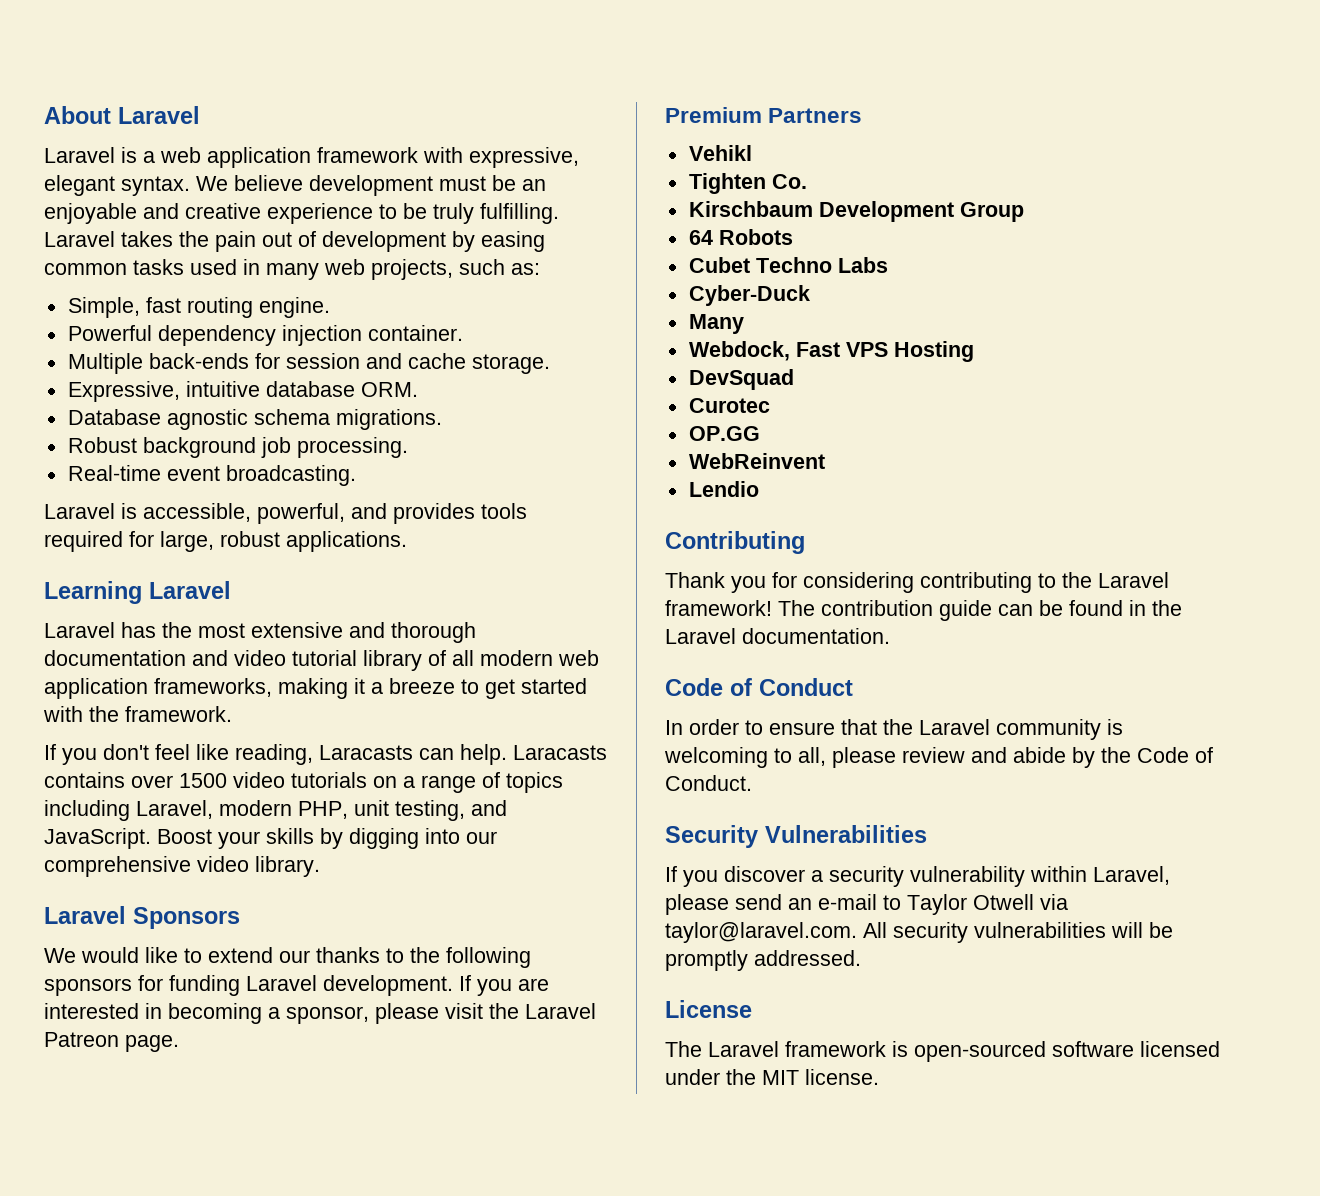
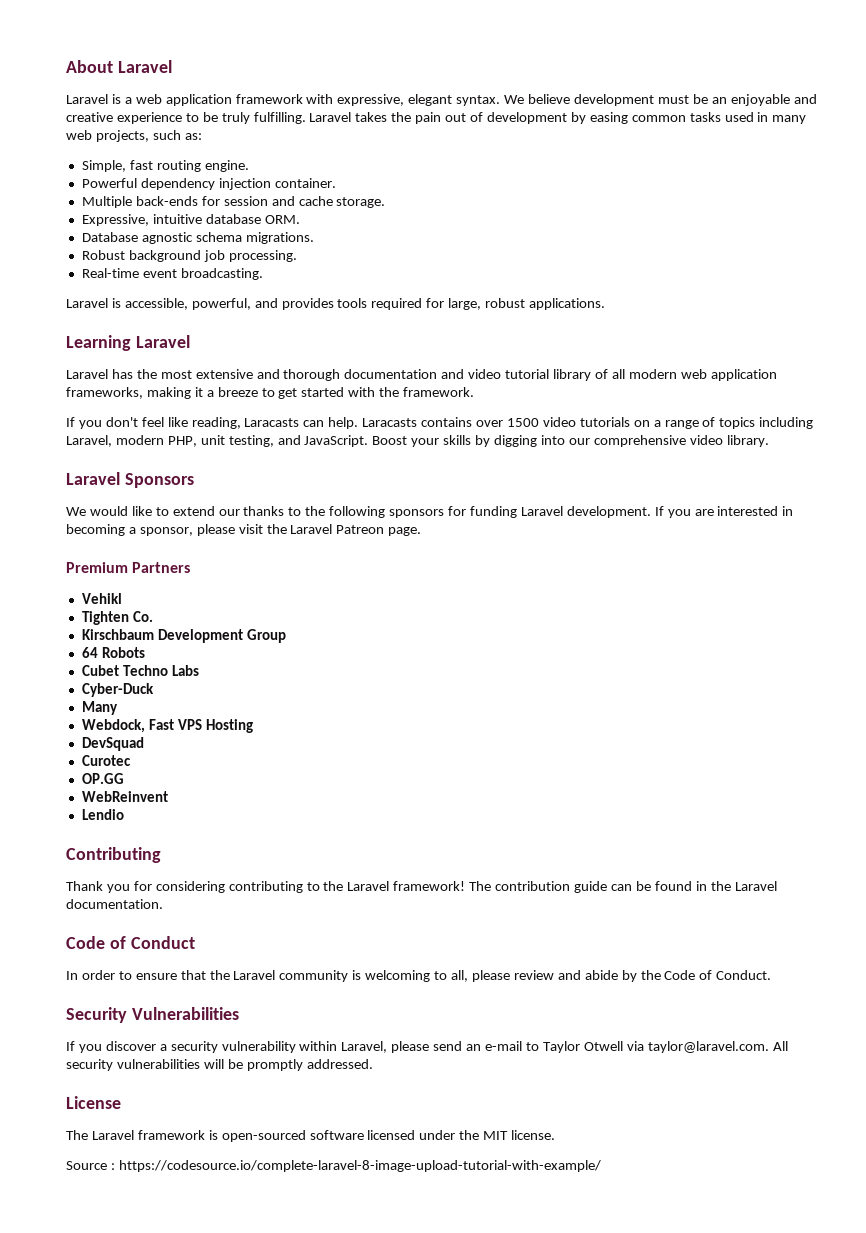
+ Source : https://codesource.io/complete-laravel-8-image-upload-tutorial-with-example/

